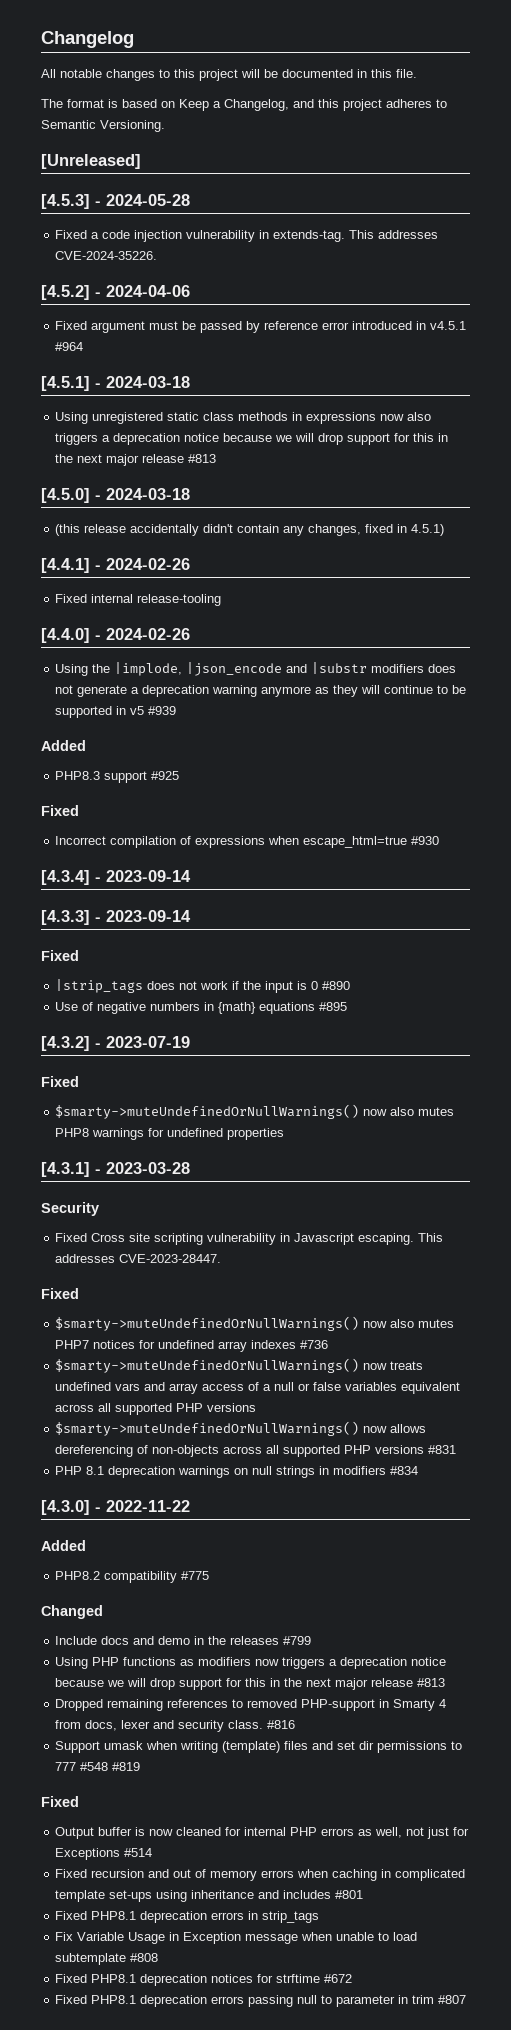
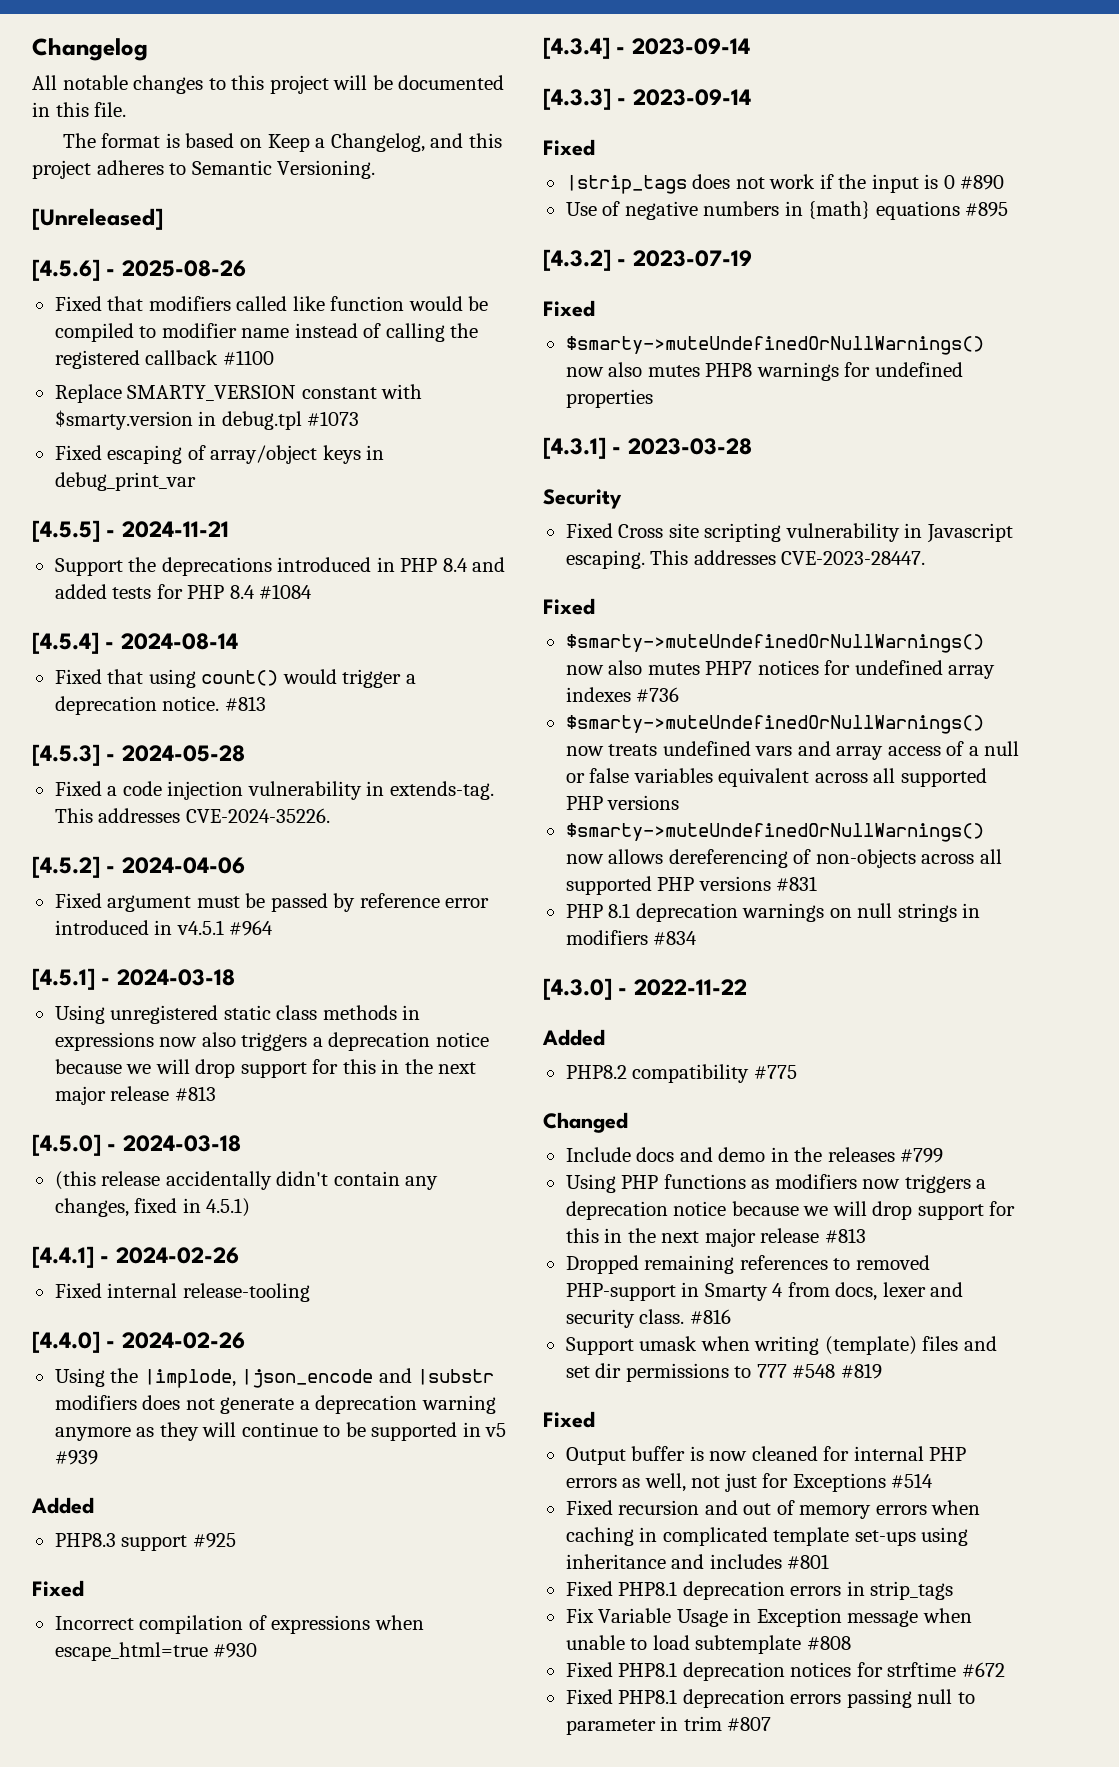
+ [4.5.6] - 2025-08-26
+ Fixed that modifiers called like function would be compiled to modifier name instead of calling the registered callback #1100
+ Replace SMARTY_VERSION constant with $smarty.version in debug.tpl #1073
+ Fixed escaping of array/object keys in debug_print_var
+ [4.5.5] - 2024-11-21
+ Support the deprecations introduced in PHP 8.4 and added tests for PHP 8.4 #1084
+ [4.5.4] - 2024-08-14
+ Fixed that using count() would trigger a deprecation notice. #813

